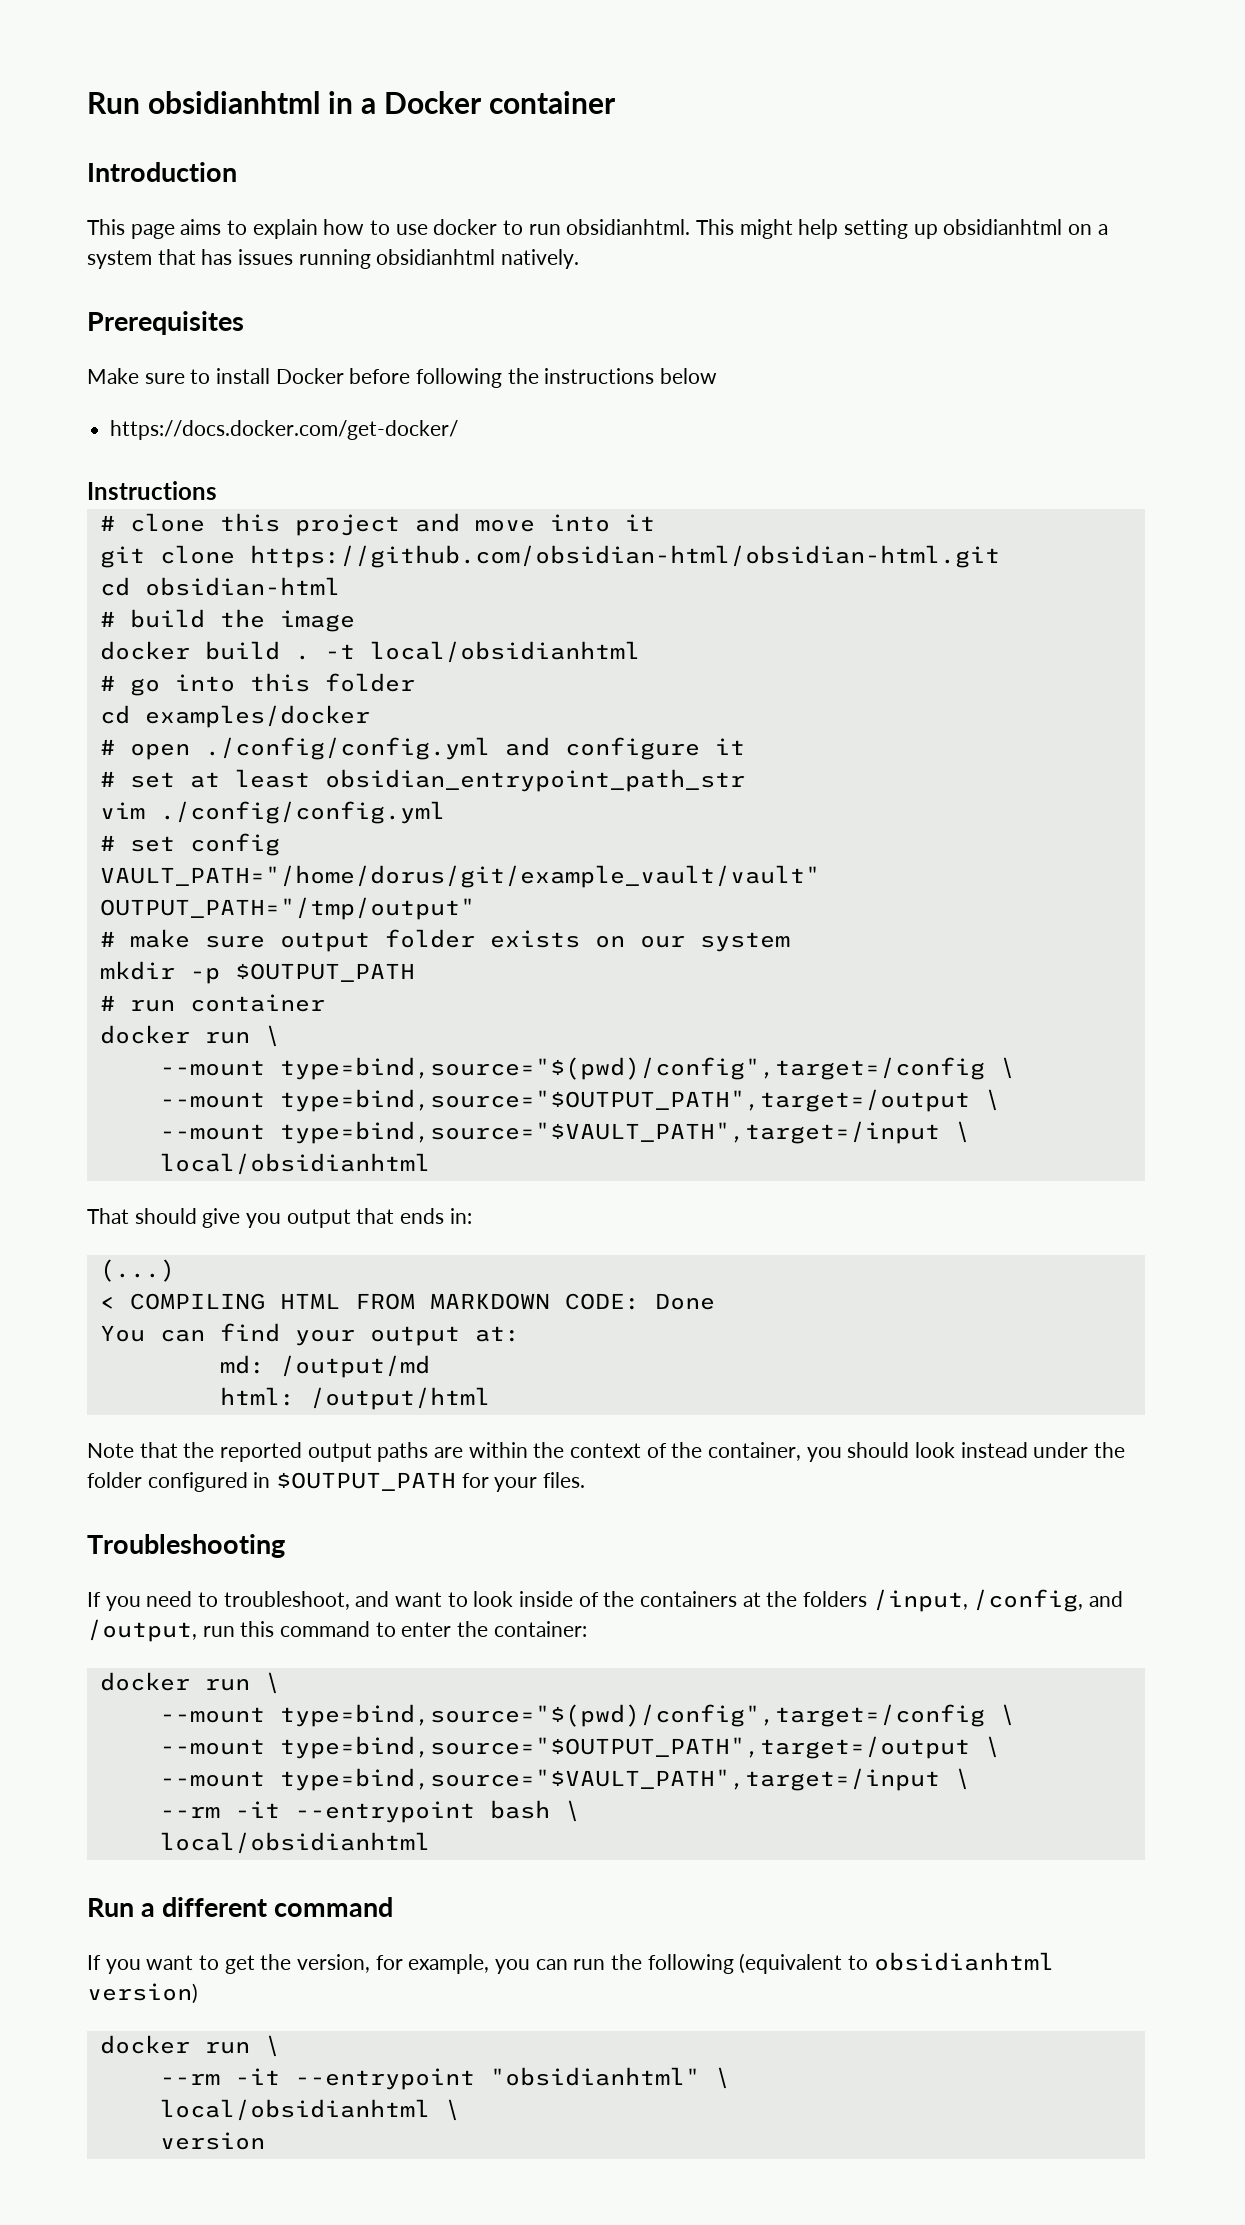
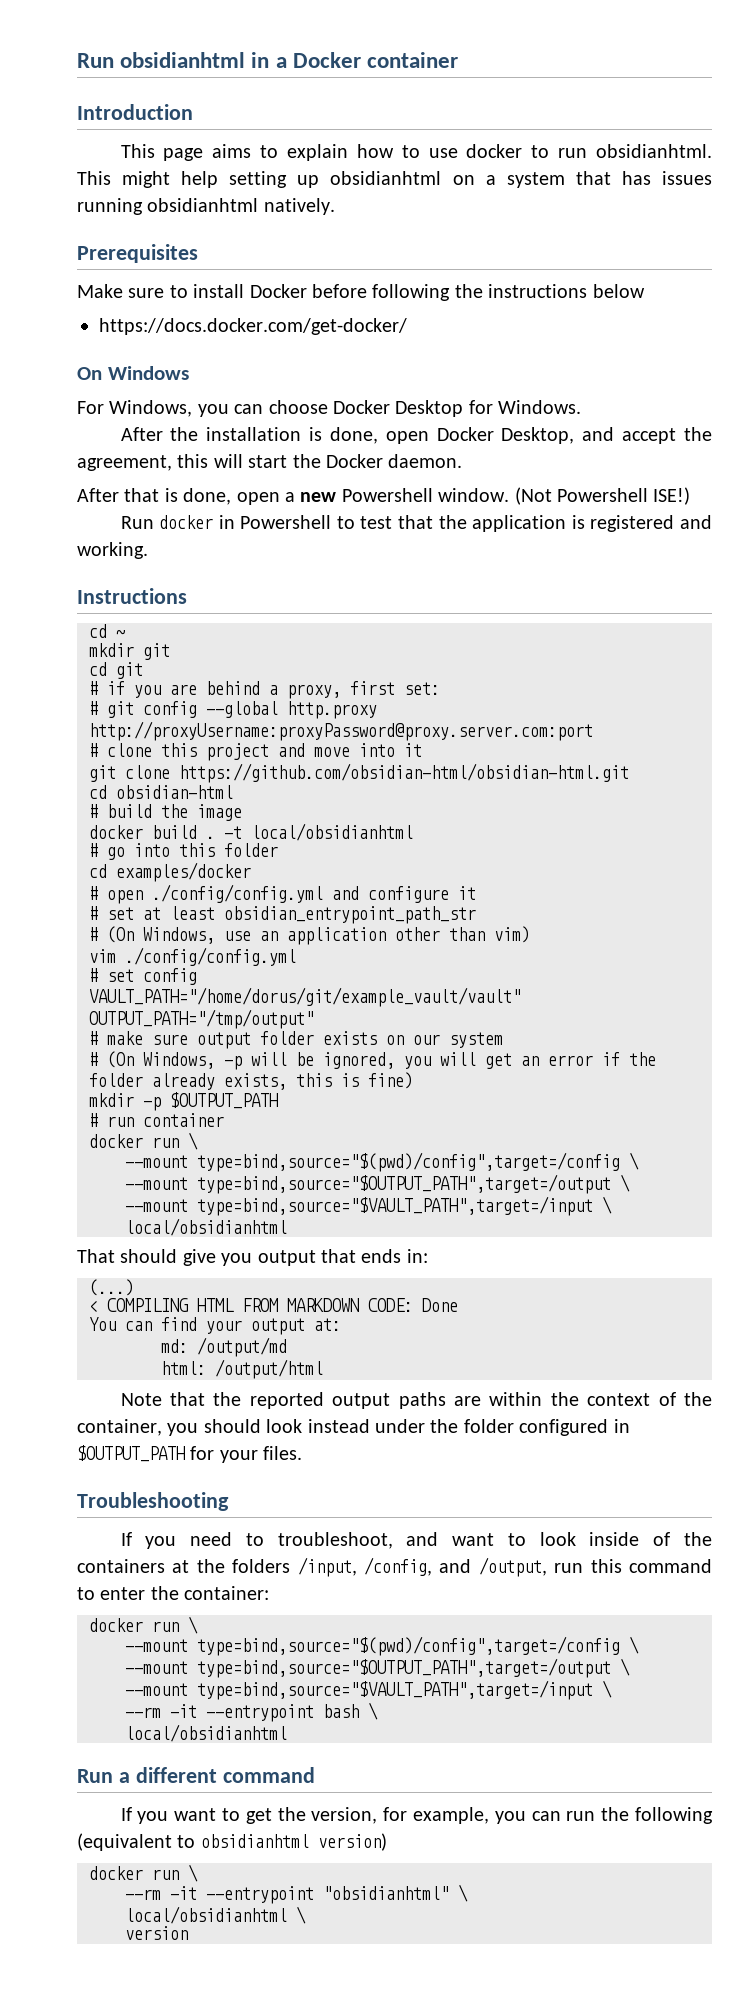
+ On Windows
+ For Windows, you can choose Docker Desktop for Windows.
+ After the installation is done, open Docker Desktop, and accept the agreement, this will start the Docker daemon.
+ After that is done, open a new Powershell window. (Not Powershell ISE!)
+ Run docker in Powershell to test that the application is registered and working.
  Instructions
+ cd ~
+ mkdir git
+ cd git
+ # if you are behind a proxy, first set:
+ # git config --global http.proxy http://proxyUsername:proxyPassword@proxy.server.com:port
+ # (On Windows, use an application other than vim)
+ # (On Windows, -p will be ignored, you will get an error if the folder already exists, this is fine)

